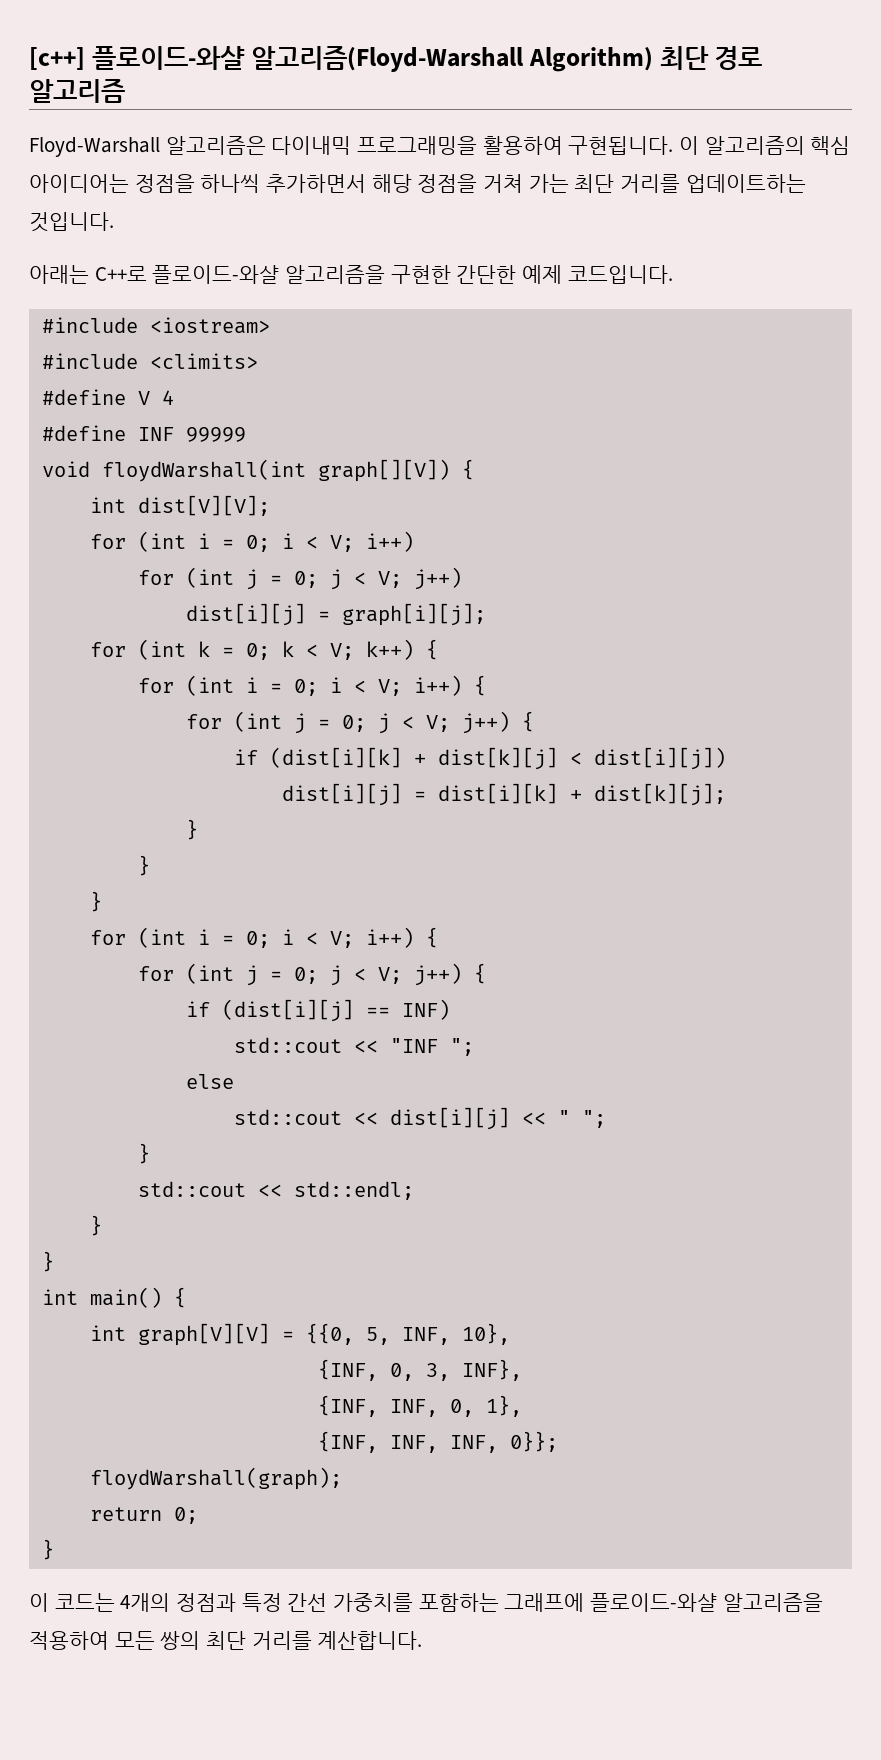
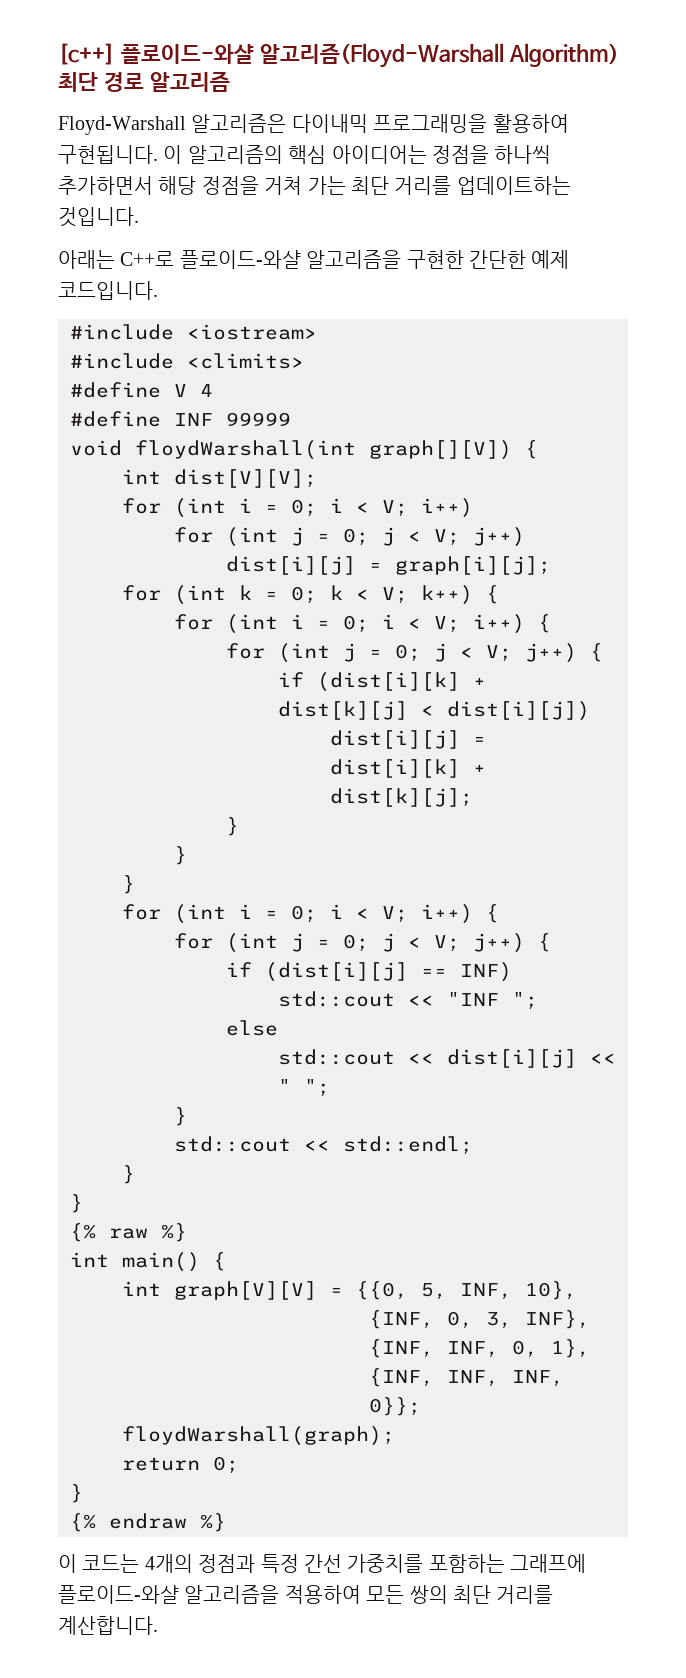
+ {% raw %}
+ {% endraw %}

